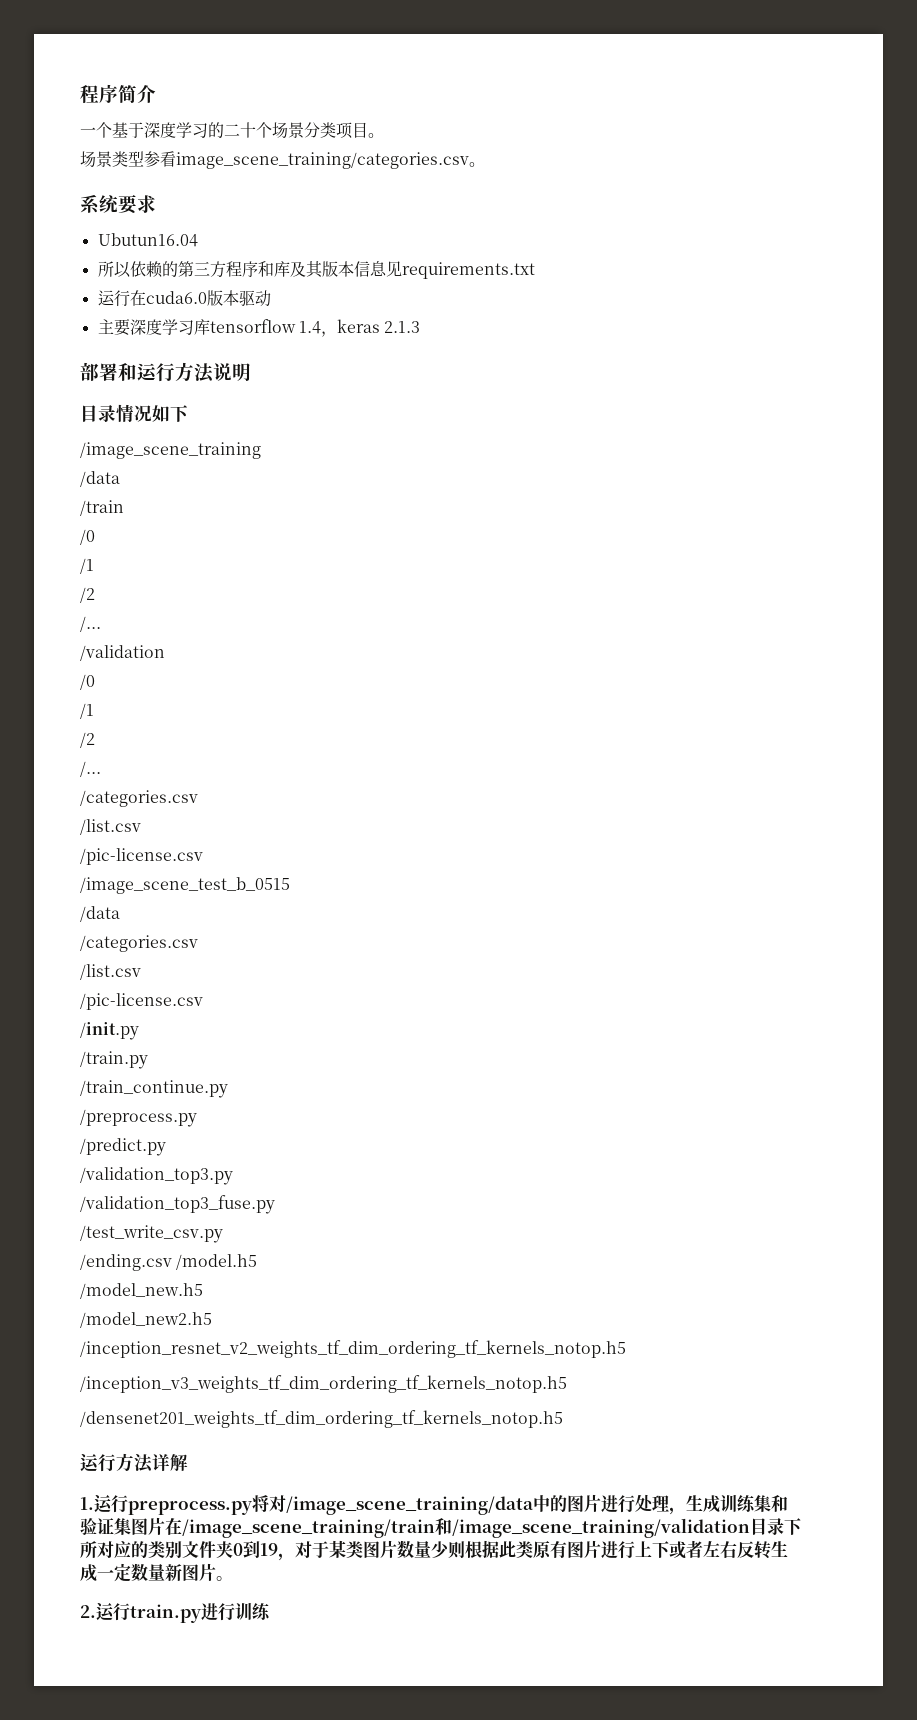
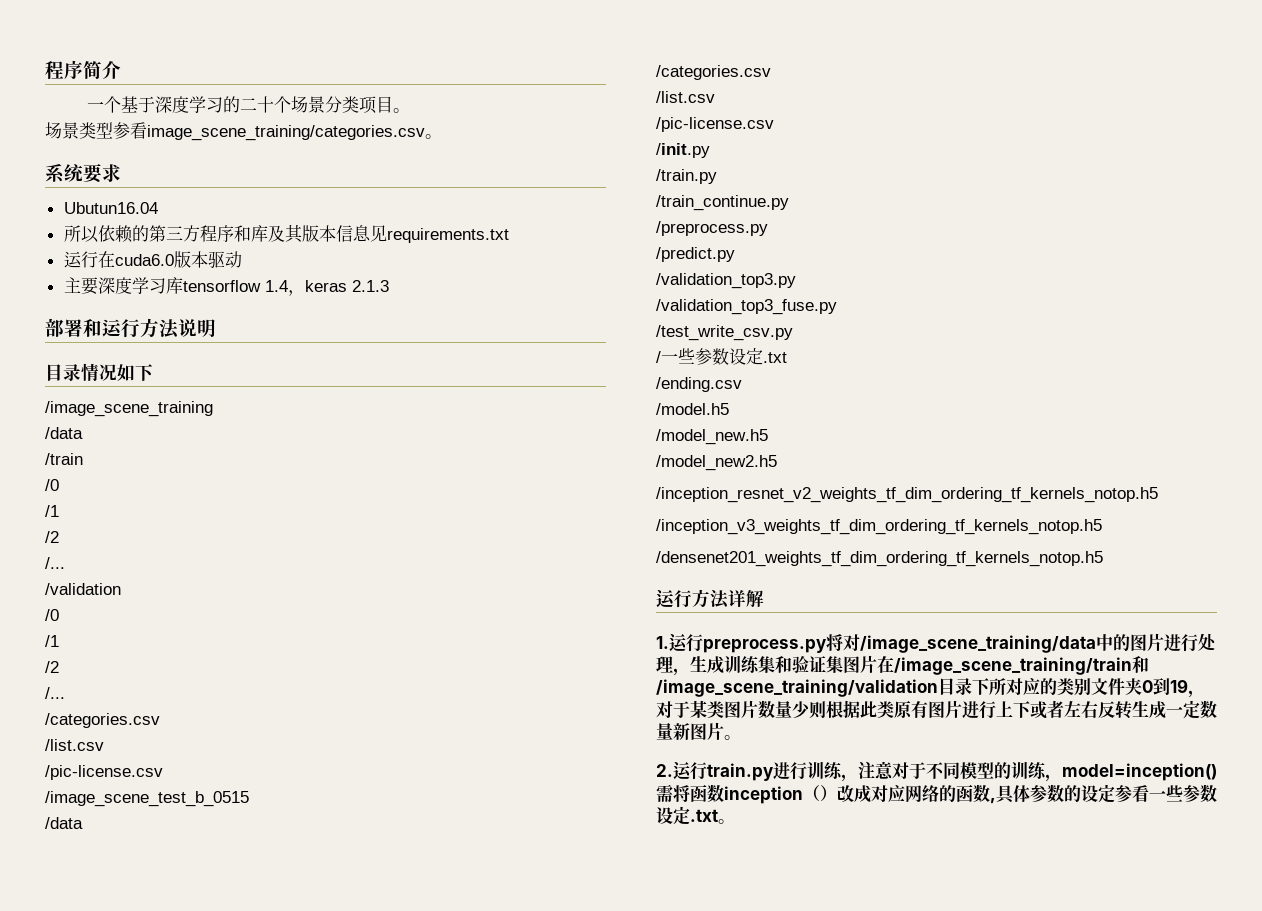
+ /一些参数设定.txt
- /ending.csv /model.h5
+ /ending.csv
+ /model.h5
- 2.运行train.py进行训练
+ 2.运行train.py进行训练，注意对于不同模型的训练，model=inception()需将函数inception（）改成对应网络的函数,具体参数的设定参看一些参数设定.txt。

